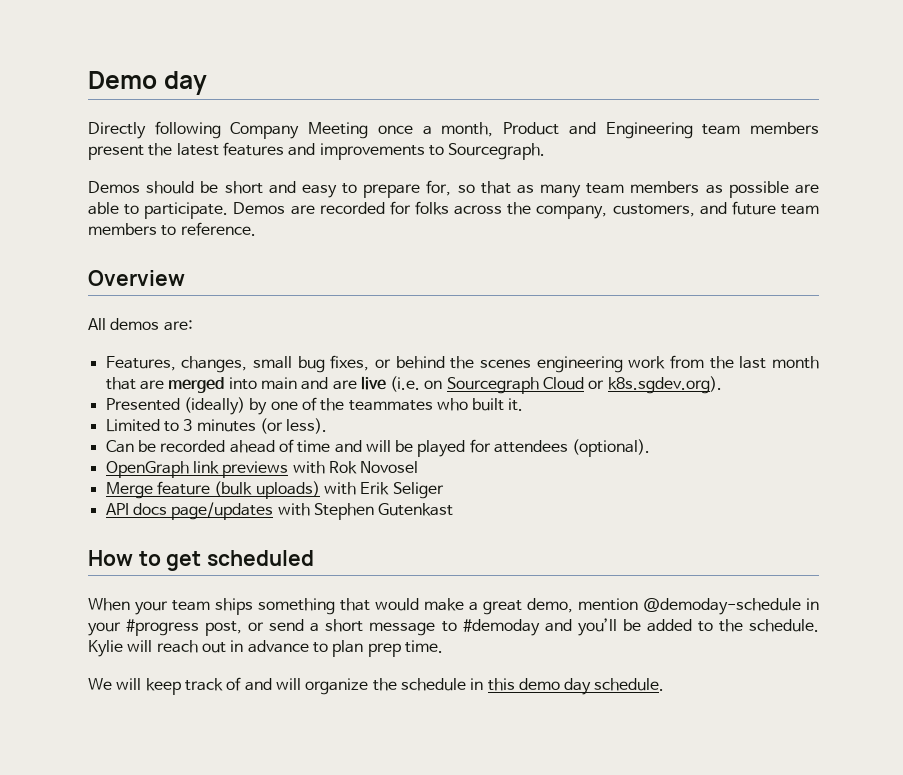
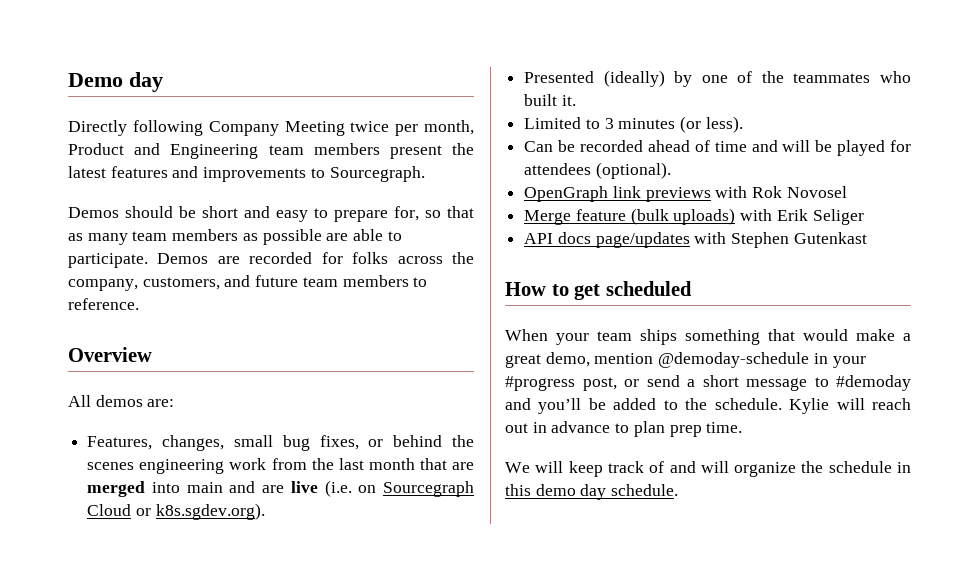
- Directly following Company Meeting once a month, Product and Engineering team members present the latest features and improvements to Sourcegraph.
+ Directly following Company Meeting twice per month, Product and Engineering team members present the latest features and improvements to Sourcegraph.

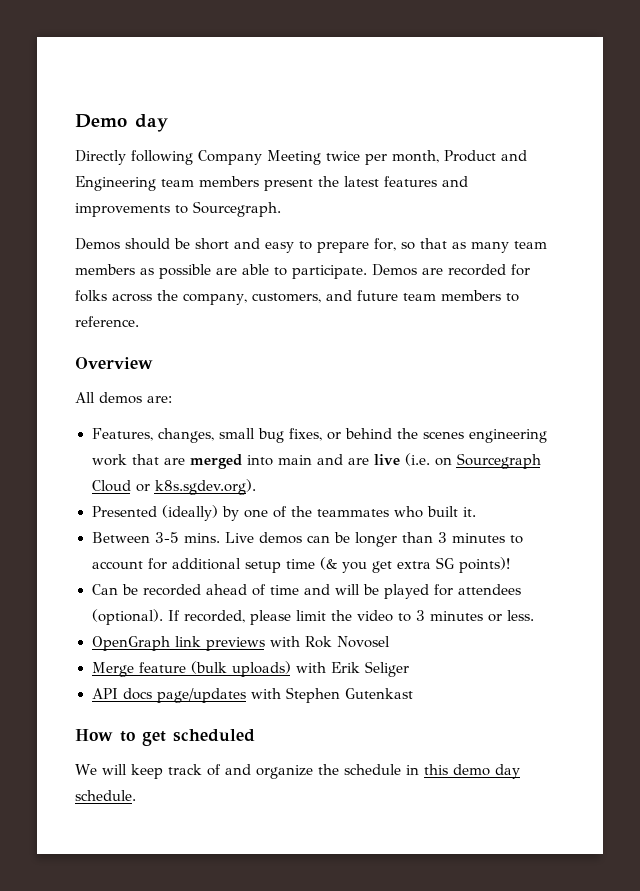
- Features, changes, small bug fixes, or behind the scenes engineering work from the last month that are merged into main and are live (i.e. on Sourcegraph Cloud or k8s.sgdev.org).
+ Features, changes, small bug fixes, or behind the scenes engineering work that are merged into main and are live (i.e. on Sourcegraph Cloud or k8s.sgdev.org).
- Limited to 3 minutes (or less).
+ Between 3-5 mins. Live demos can be longer than 3 minutes to account for additional setup time (& you get extra SG points)!
+ If recorded, please limit the video to 3 minutes or less.
- When your team ships something that would make a great demo, mention @demoday-schedule in your #progress post, or send a short message to #demoday and you’ll be added to the schedule. Kylie will reach out in advance to plan prep time.
- We will keep track of and will organize the schedule in this demo day schedule.
+ We will keep track of and organize the schedule in this demo day schedule.

